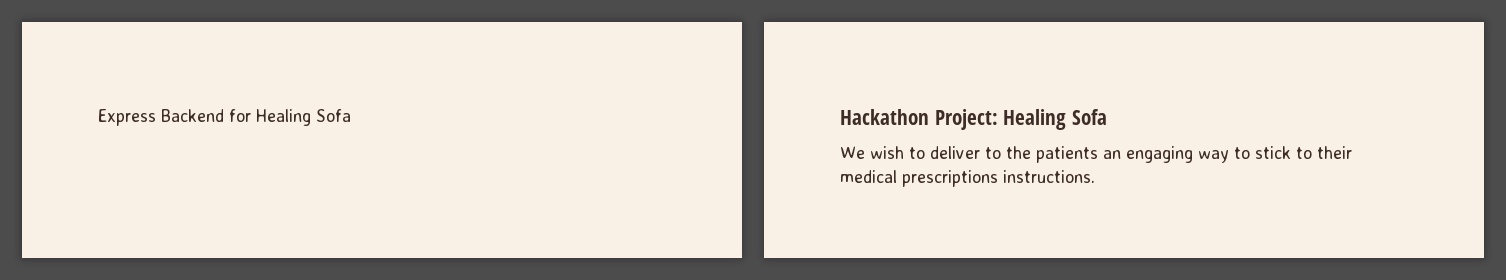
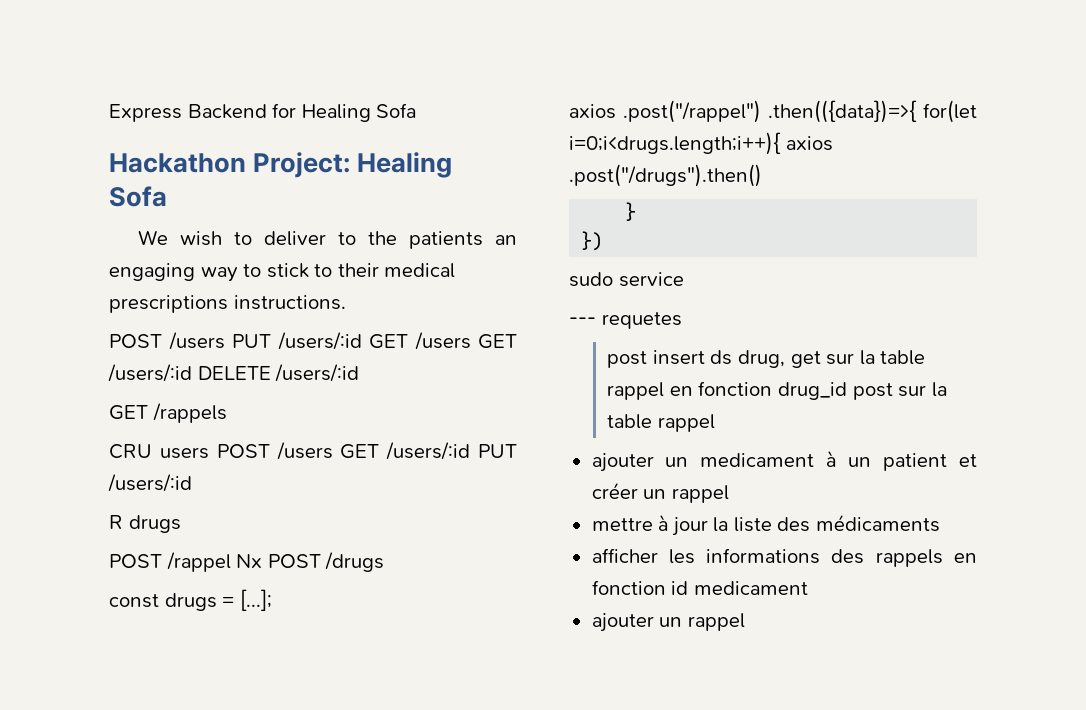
+ POST /users PUT /users/:id GET /users GET /users/:id DELETE /users/:id
+ GET /rappels
+ CRU users POST /users GET /users/:id PUT /users/:id
+ R drugs
+ POST /rappel Nx POST /drugs
+ const drugs = [...];
+ axios .post("/rappel") .then(({data})=>{ for(let i=0;i<drugs.length;i++){ axios .post("/drugs").then()
+ }
+ })
+ sudo service
+ --- requetes
+ post insert ds drug, get sur la table rappel en fonction drug_id post sur la table rappel
+ ajouter un medicament à un patient et créer un rappel
+ mettre à jour la liste des médicaments
+ afficher les informations des rappels en fonction id medicament
+ ajouter un rappel

